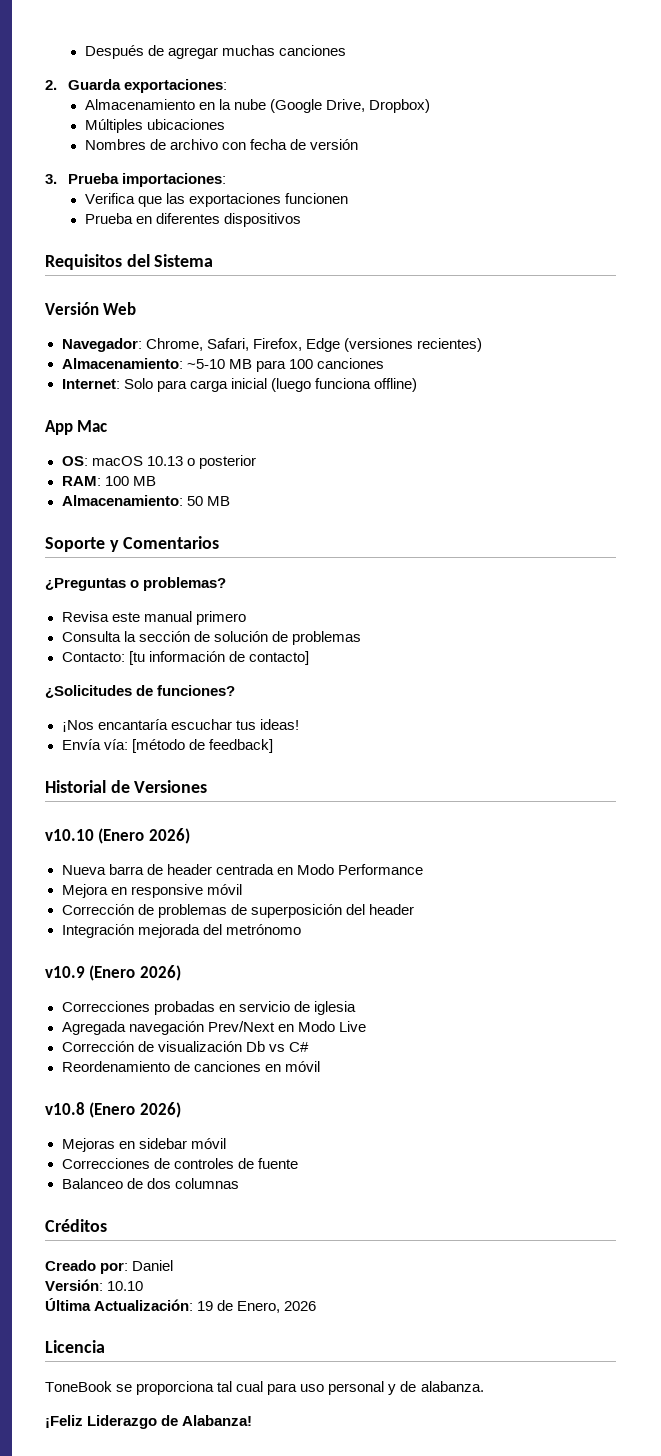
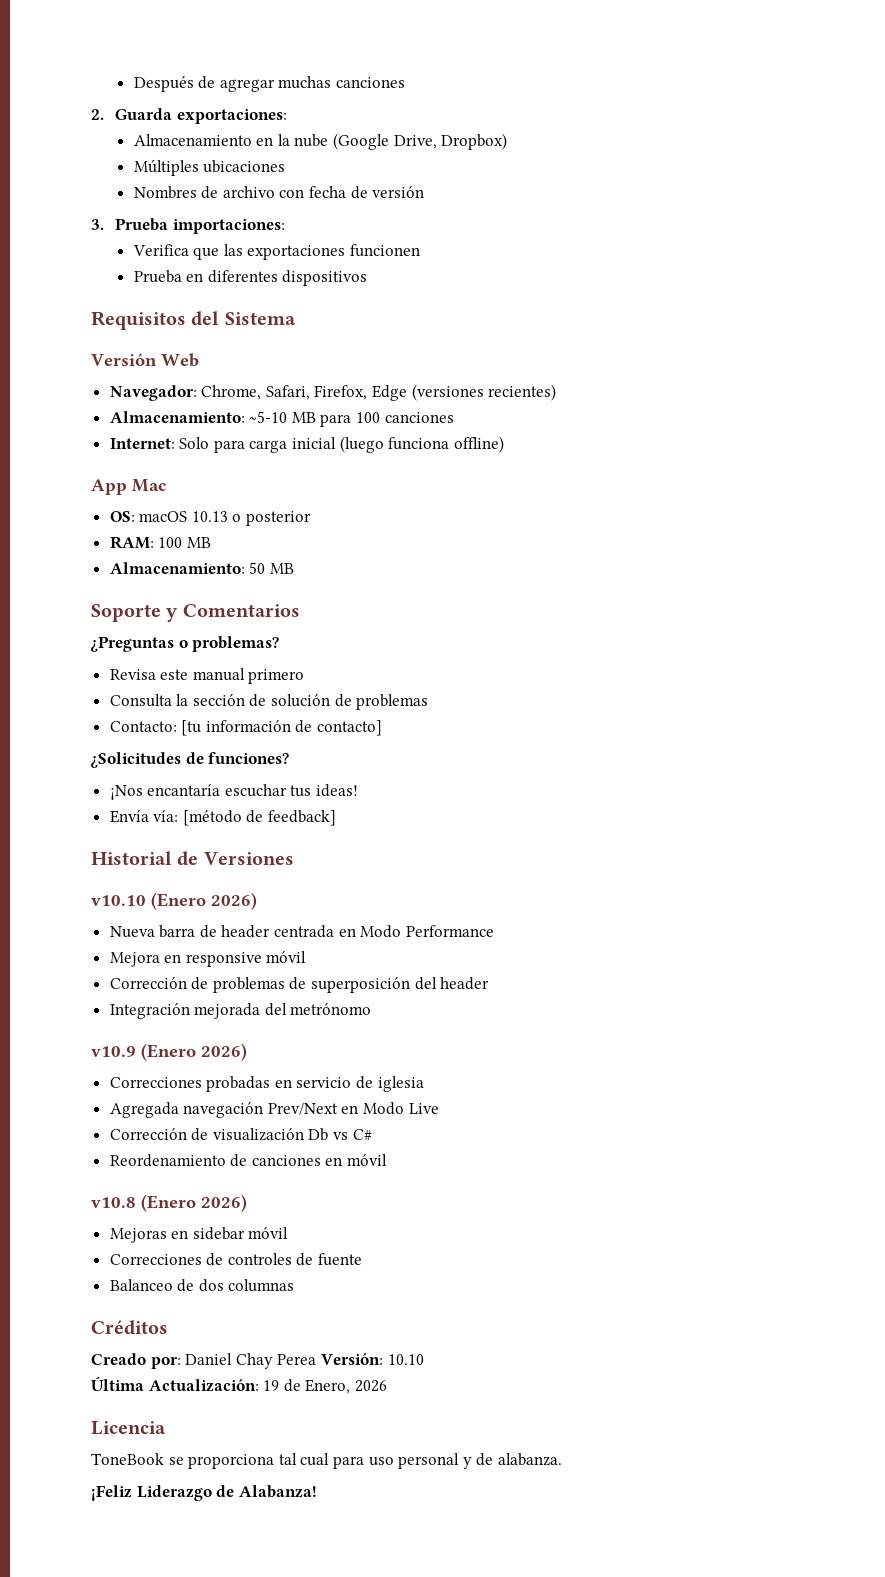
- Creado por: Daniel
- Versión: 10.10
+ Creado por: Daniel Chay Perea Versión: 10.10

